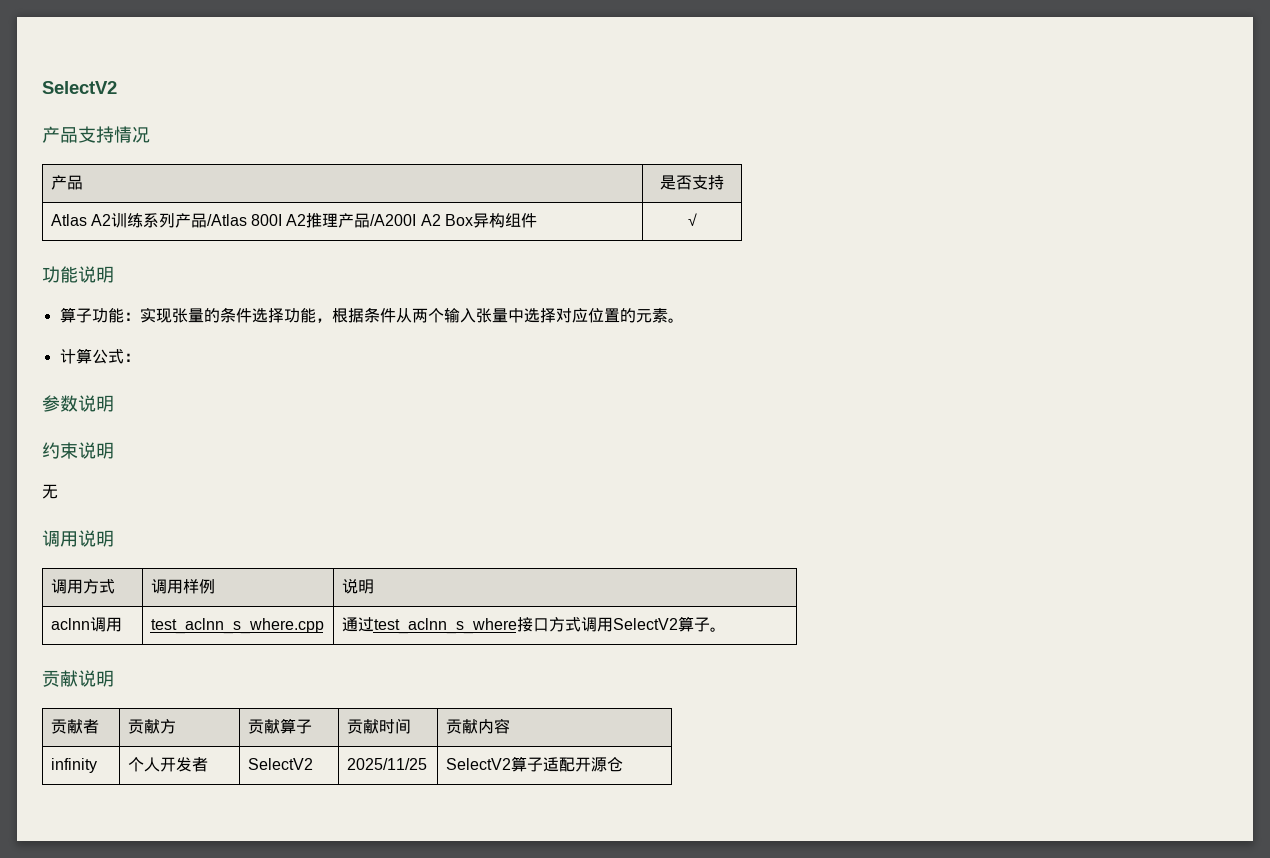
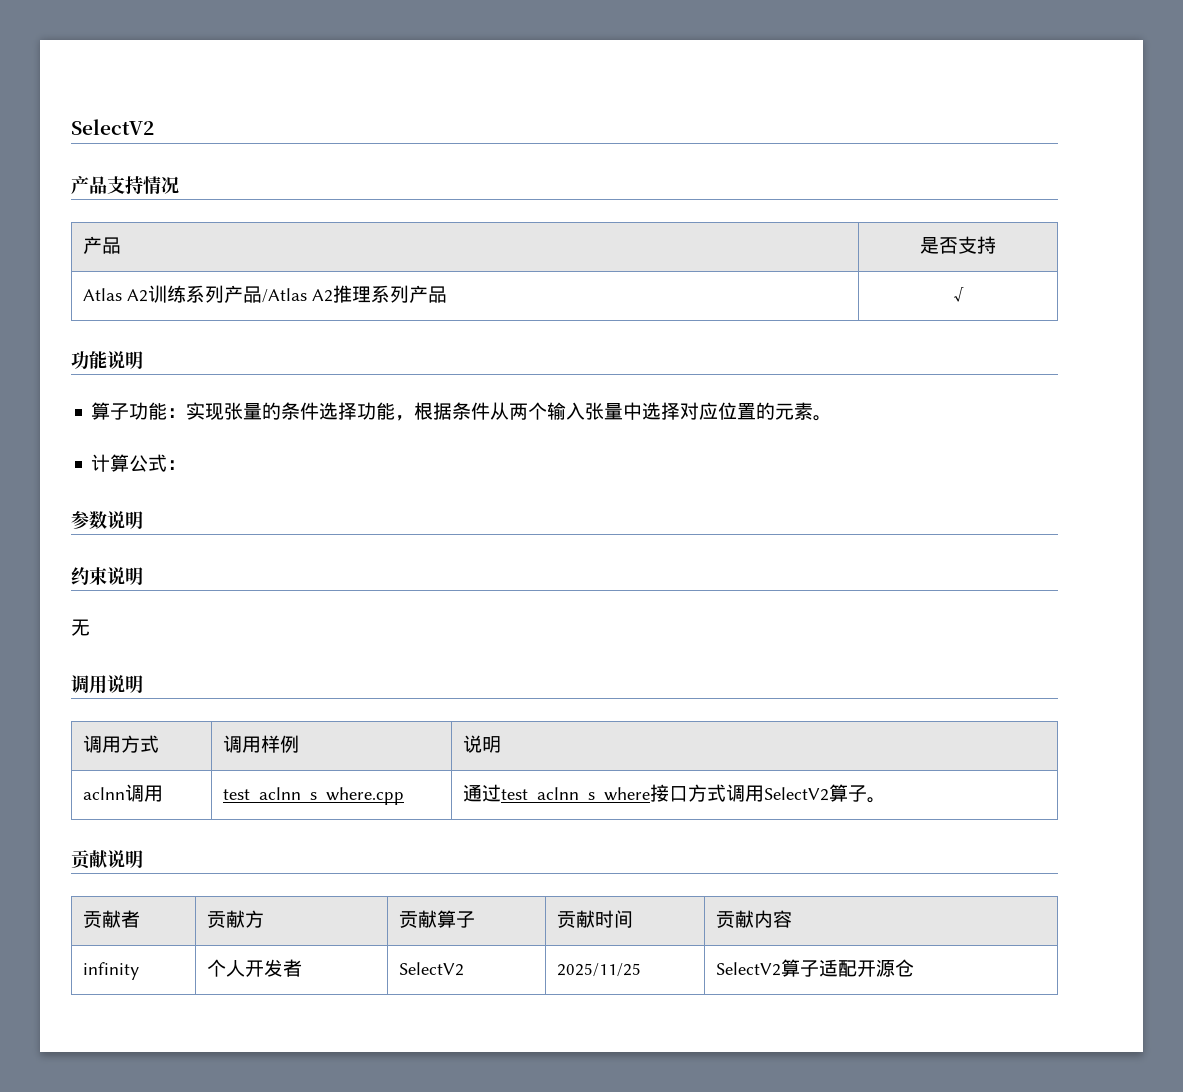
- Atlas A2训练系列产品/Atlas 800I A2推理产品/A200I A2 Box异构组件 | √
+ Atlas A2训练系列产品/Atlas A2推理系列产品 | √

